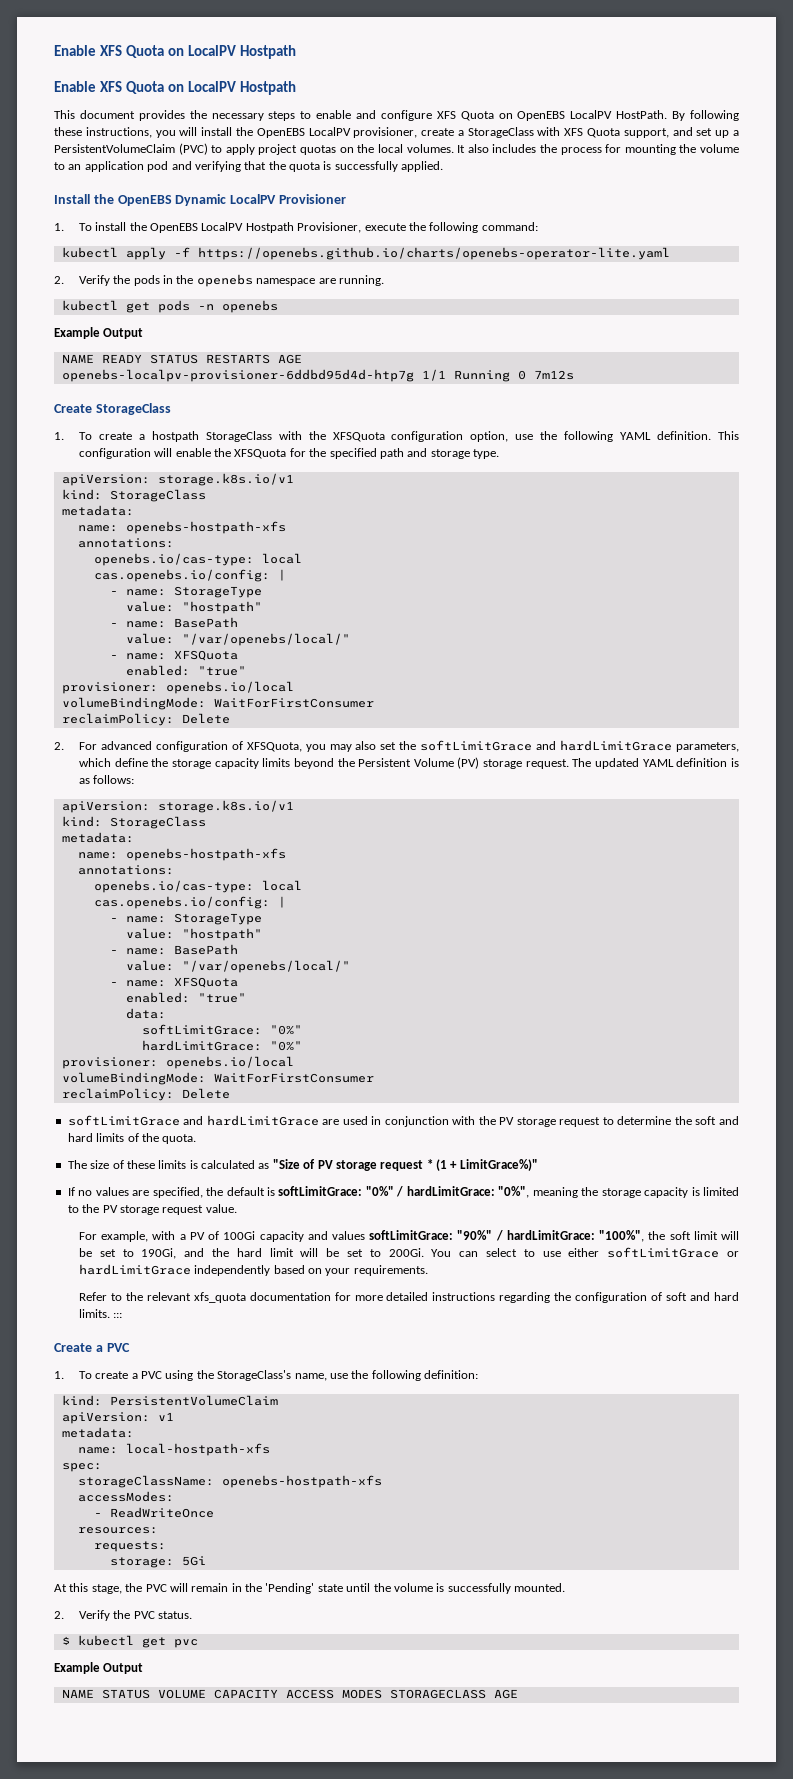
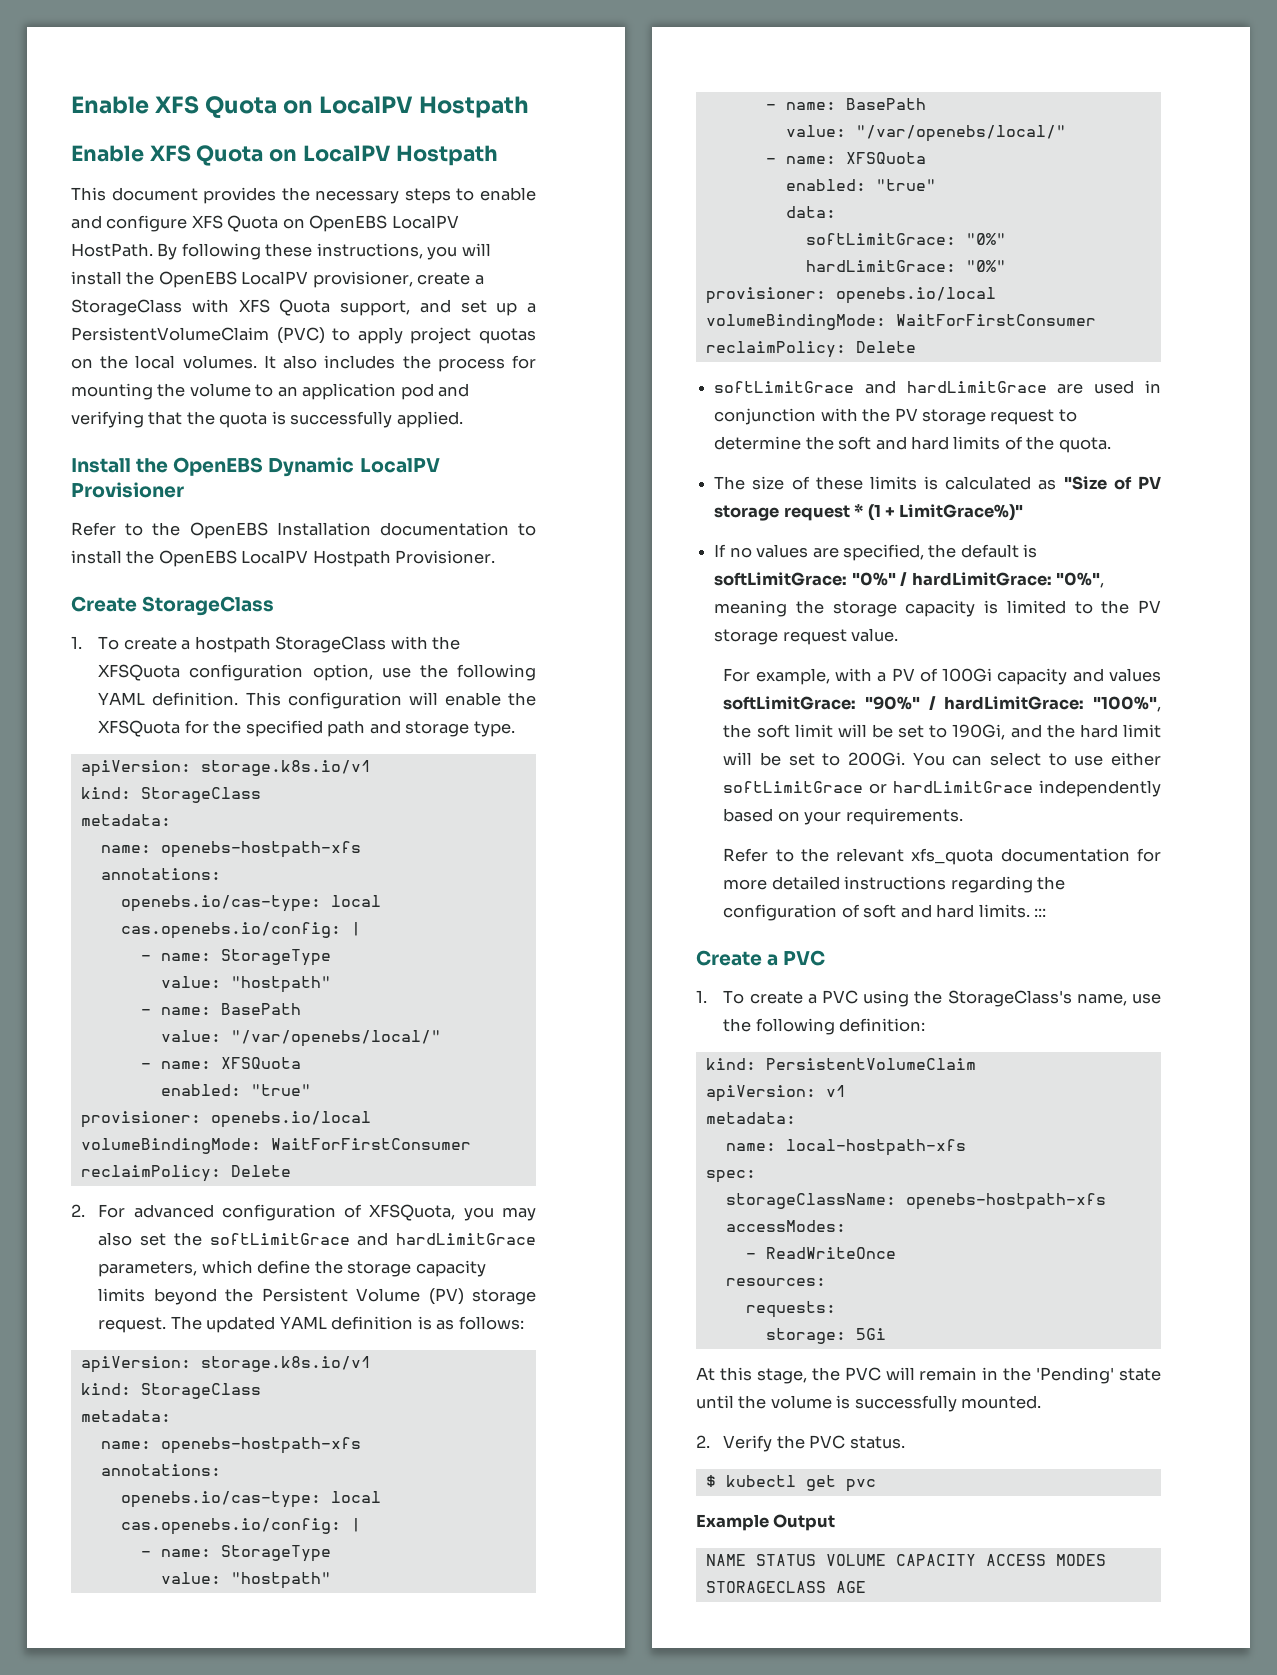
- 1. To install the OpenEBS LocalPV Hostpath Provisioner, execute the following command:
- kubectl apply -f https://openebs.github.io/charts/openebs-operator-lite.yaml
- 2. Verify the pods in the openebs namespace are running.
- kubectl get pods -n openebs
- Example Output
- NAME READY STATUS RESTARTS AGE
- openebs-localpv-provisioner-6ddbd95d4d-htp7g 1/1 Running 0 7m12s
+ Refer to the OpenEBS Installation documentation to install the OpenEBS LocalPV Hostpath Provisioner.

